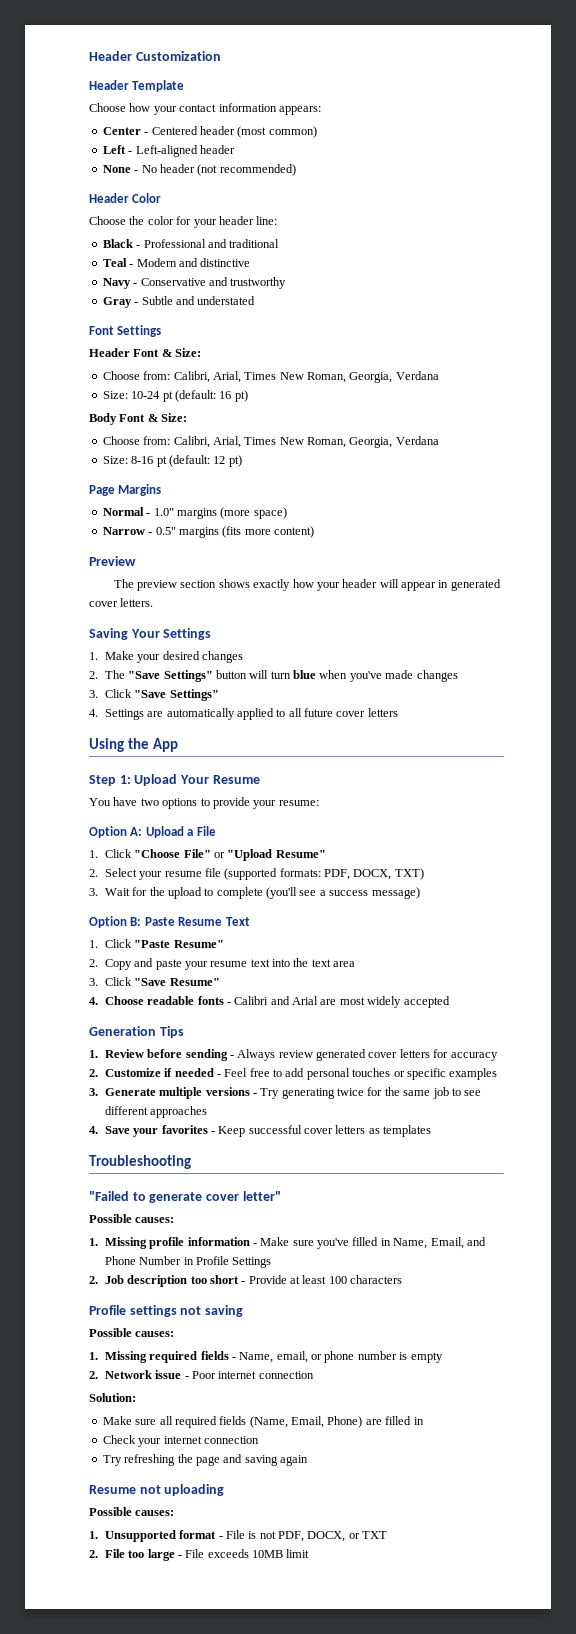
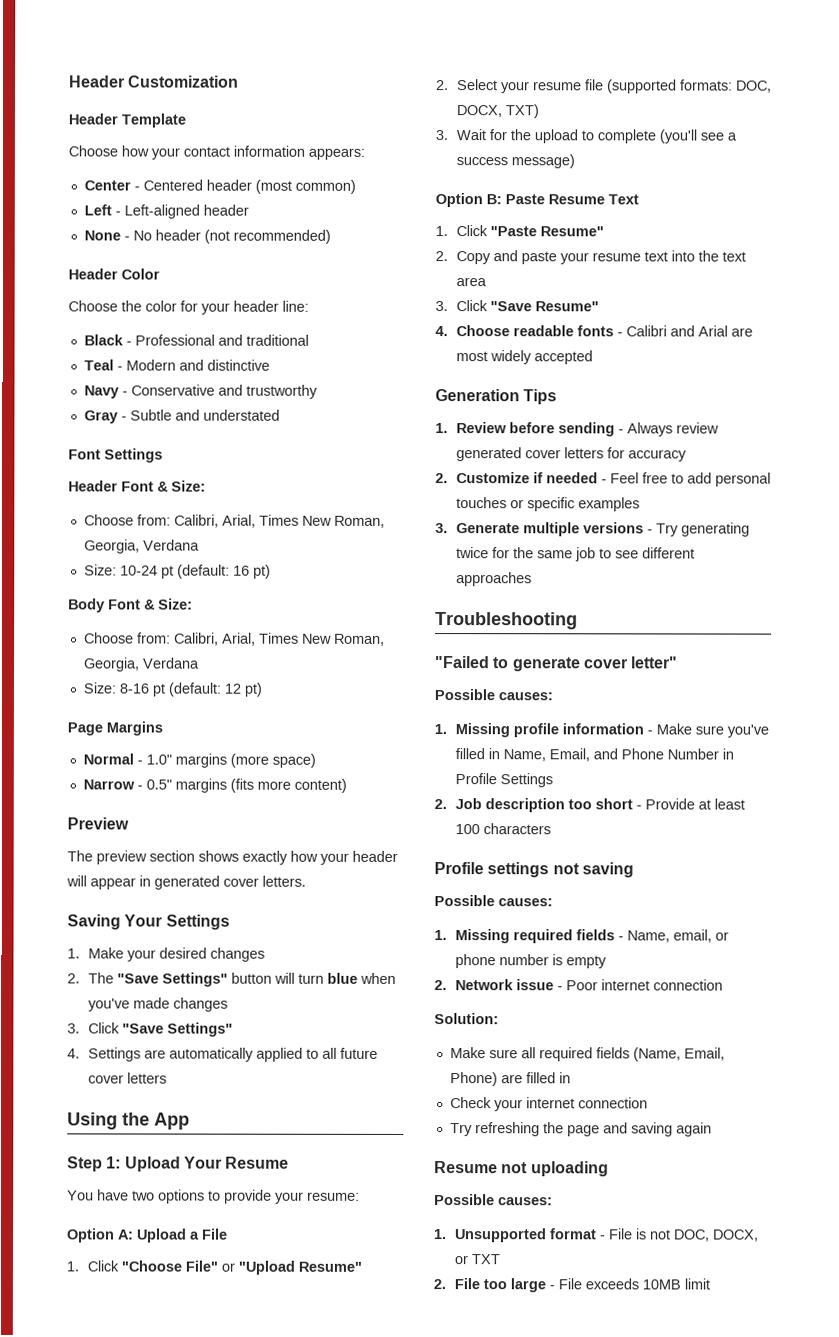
- 2. Select your resume file (supported formats: PDF, DOCX, TXT)
+ 2. Select your resume file (supported formats: DOC, DOCX, TXT)
- 4. Save your favorites - Keep successful cover letters as templates
- 1. Unsupported format - File is not PDF, DOCX, or TXT
+ 1. Unsupported format - File is not DOC, DOCX, or TXT

